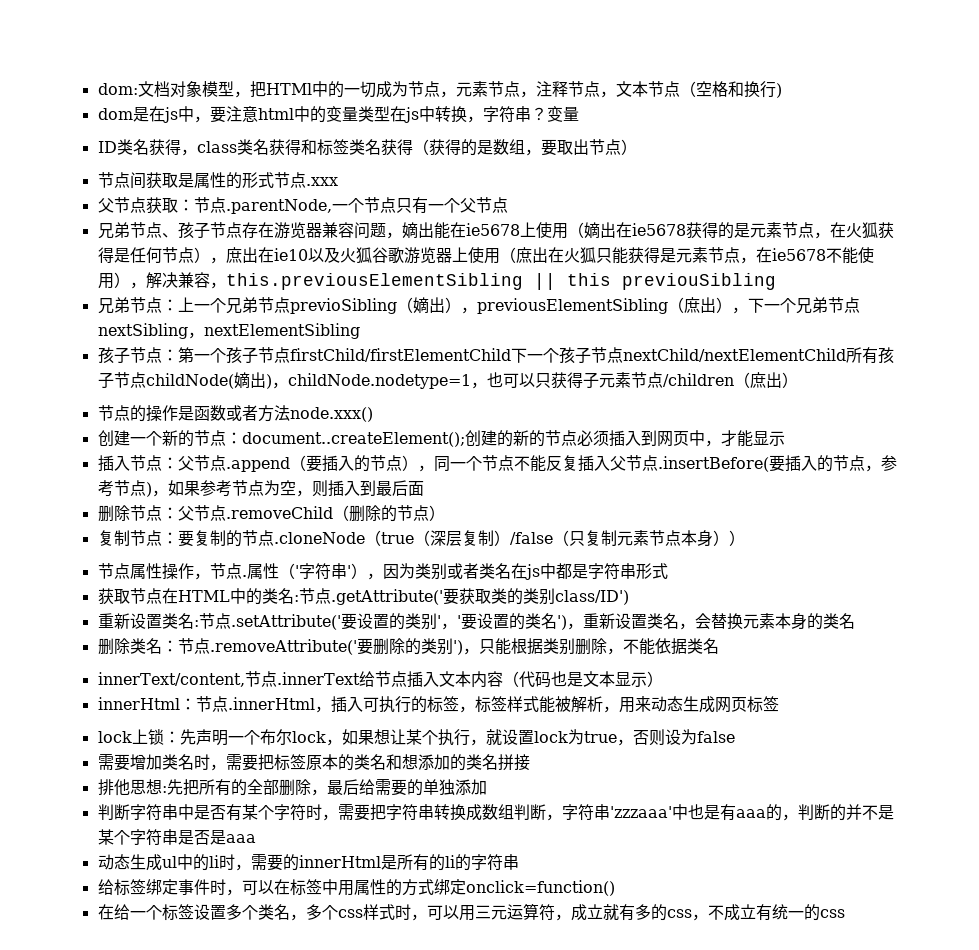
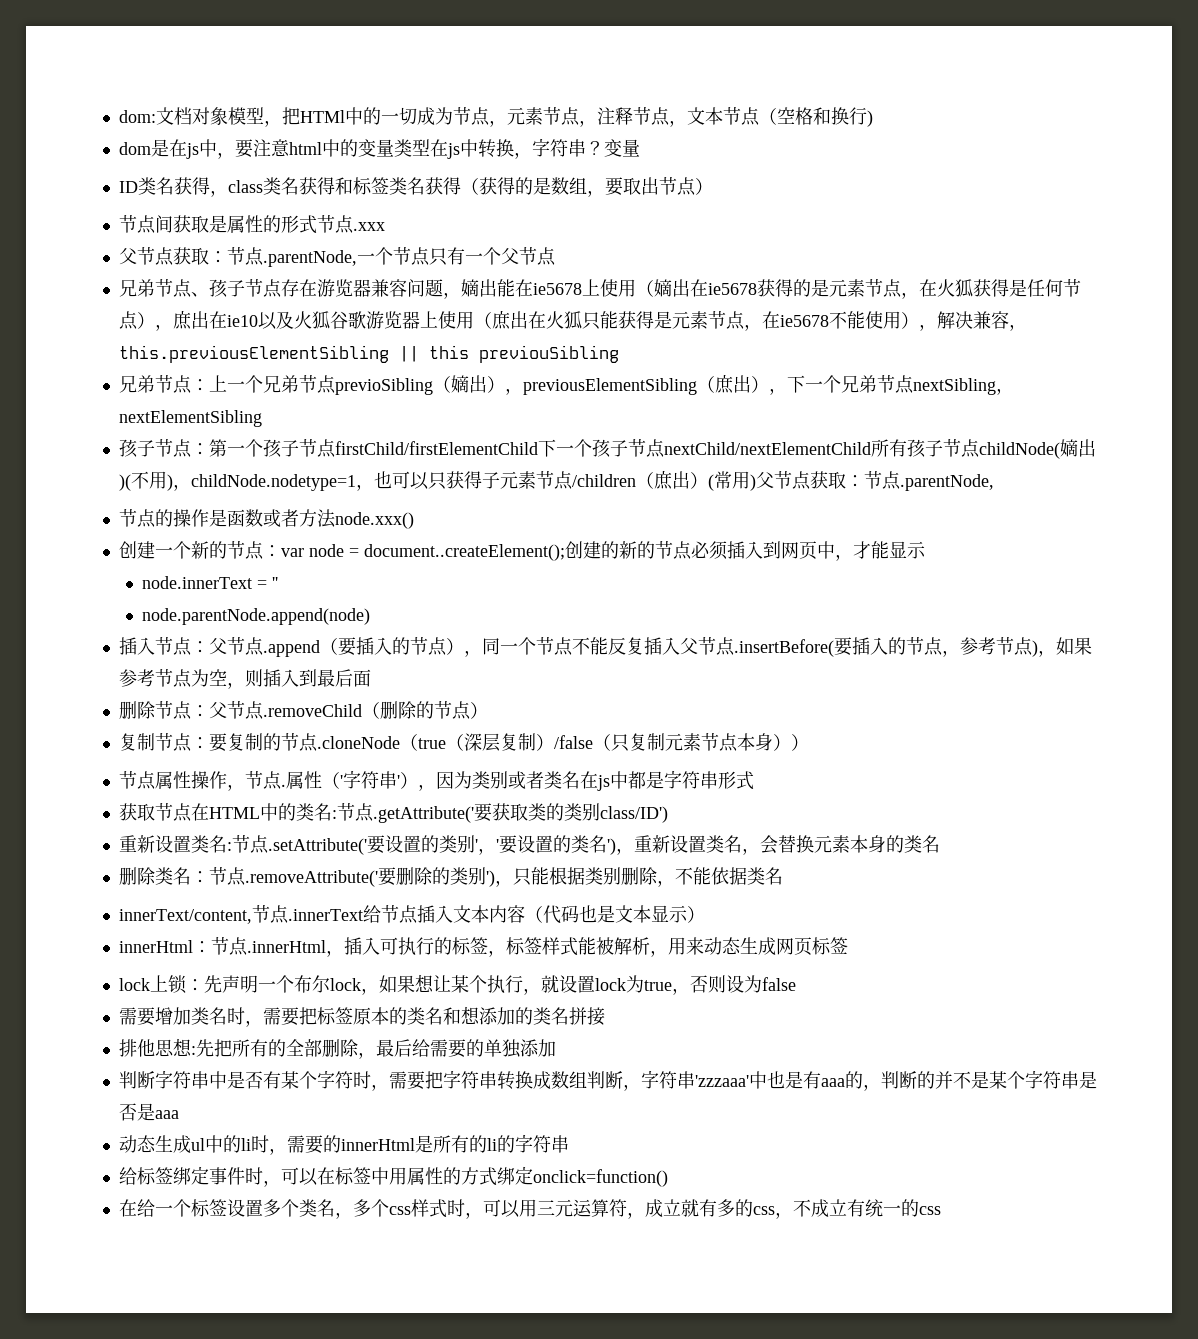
- 孩子节点：第一个孩子节点firstChild/firstElementChild下一个孩子节点nextChild/nextElementChild所有孩子节点childNode(嫡出)，childNode.nodetype=1，也可以只获得子元素节点/children（庶出）
+ 孩子节点：第一个孩子节点firstChild/firstElementChild下一个孩子节点nextChild/nextElementChild所有孩子节点childNode(嫡出)(不用)，childNode.nodetype=1，也可以只获得子元素节点/children（庶出）(常用)父节点获取：节点.parentNode,
- 创建一个新的节点：document..createElement();创建的新的节点必须插入到网页中，才能显示
+ 创建一个新的节点：var node = document..createElement();创建的新的节点必须插入到网页中，才能显示
+ node.innerText = ''
+ node.parentNode.append(node)

